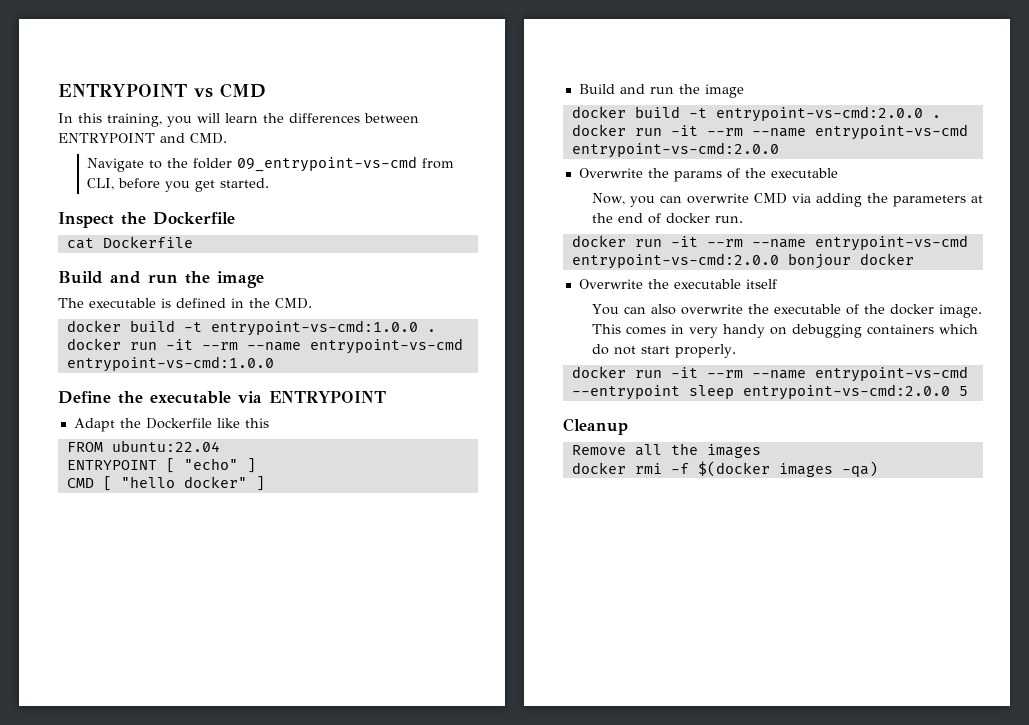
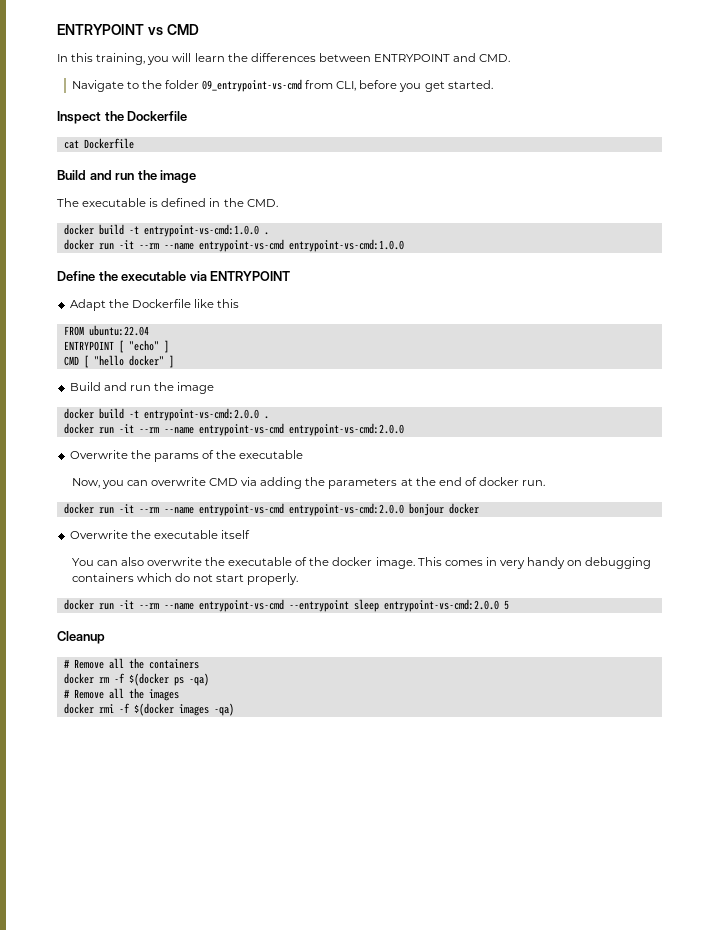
- Remove all the images
+ # Remove all the containers
+ docker rm -f $(docker ps -qa)
+ # Remove all the images

